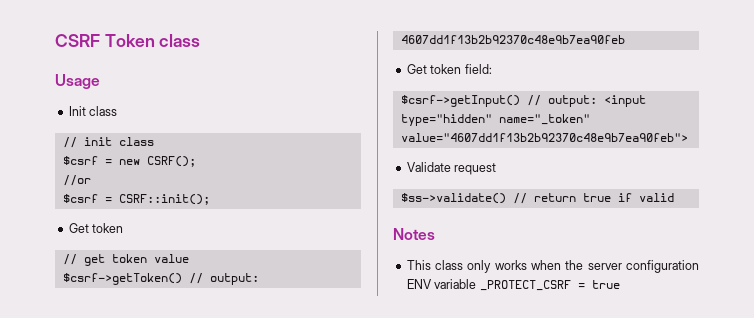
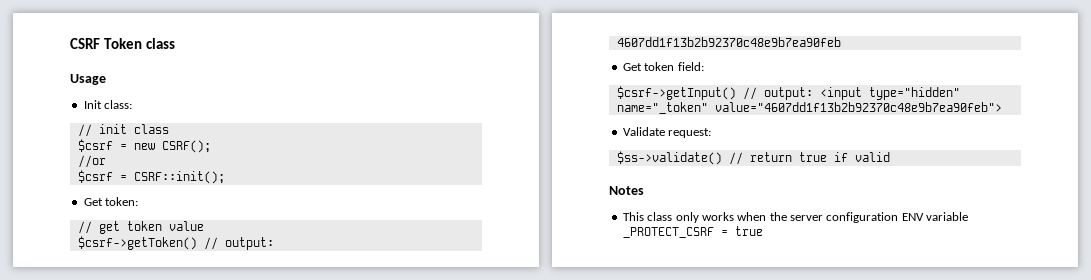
- Init class
+ Init class:
  $csrf = CSRF::init();
- Get token
+ Get token:
- Validate request
+ Validate request:

